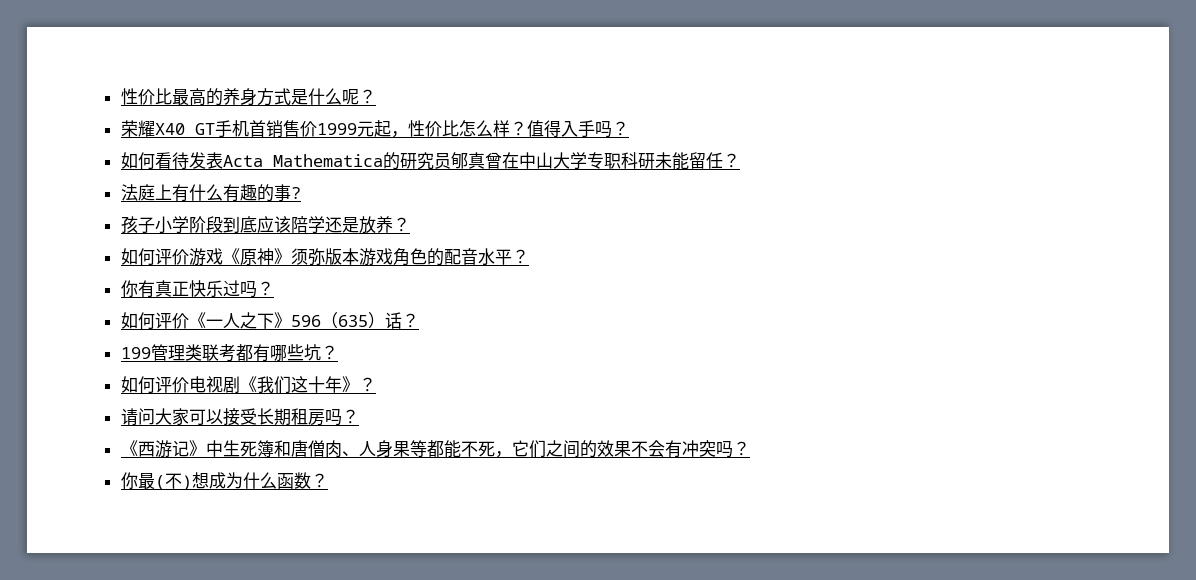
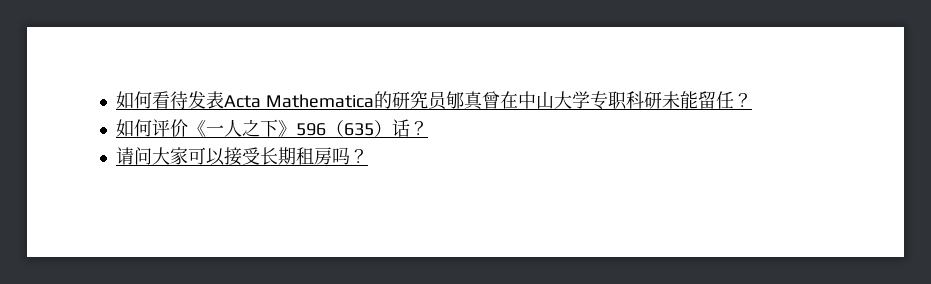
- 性价比最高的养身方式是什么呢？
- 荣耀X40 GT手机首销售价1999元起，性价比怎么样？值得入手吗？
- 法庭上有什么有趣的事?
- 孩子小学阶段到底应该陪学还是放养？
- 如何评价游戏《原神》须弥版本游戏角色的配音水平？
- 你有真正快乐过吗？
- 199管理类联考都有哪些坑？
- 如何评价电视剧《我们这十年》？
- 《西游记》中生死簿和唐僧肉、人身果等都能不死，它们之间的效果不会有冲突吗？
- 你最(不)想成为什么函数？

